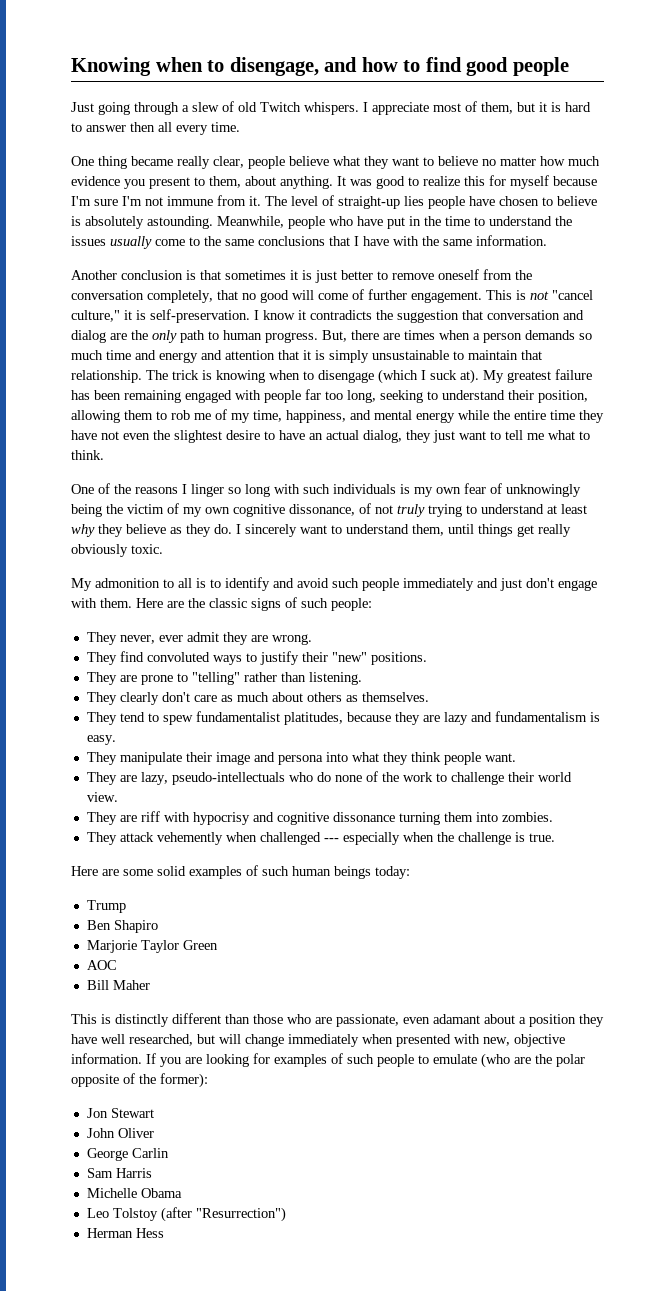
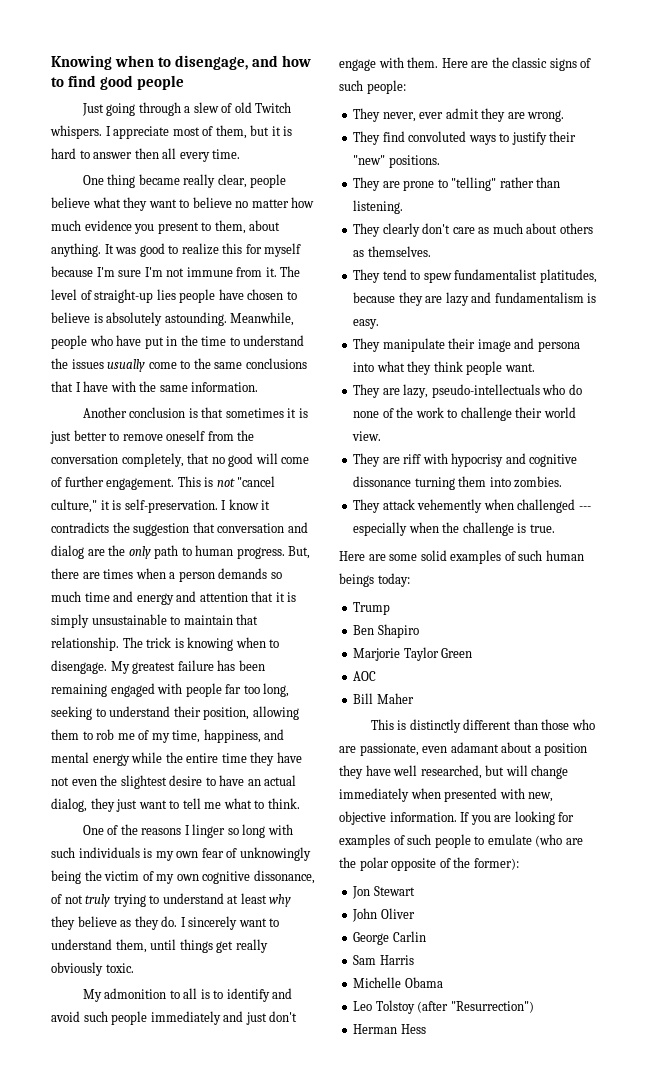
- The trick is knowing when to disengage (which I suck at).
+ The trick is knowing when to disengage.

